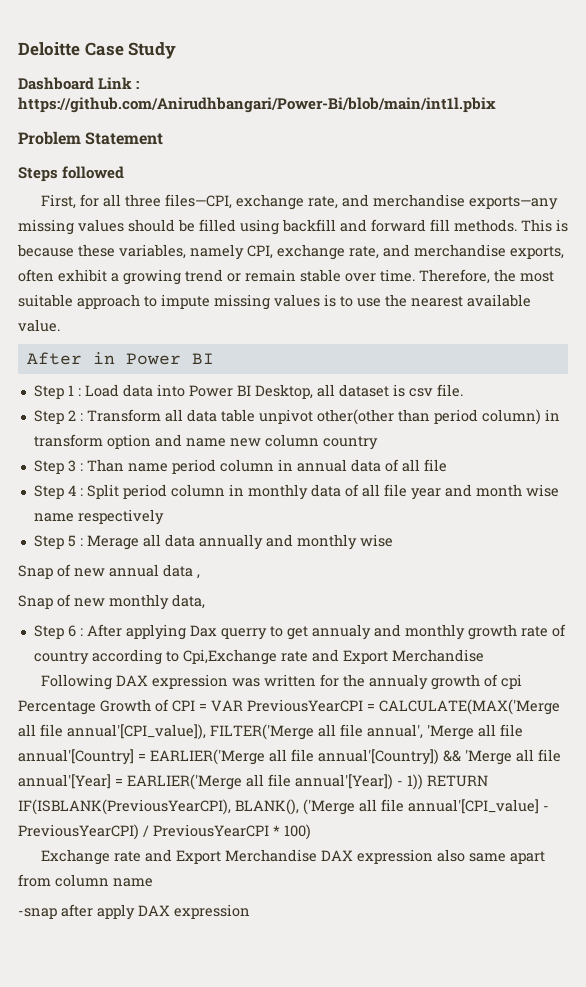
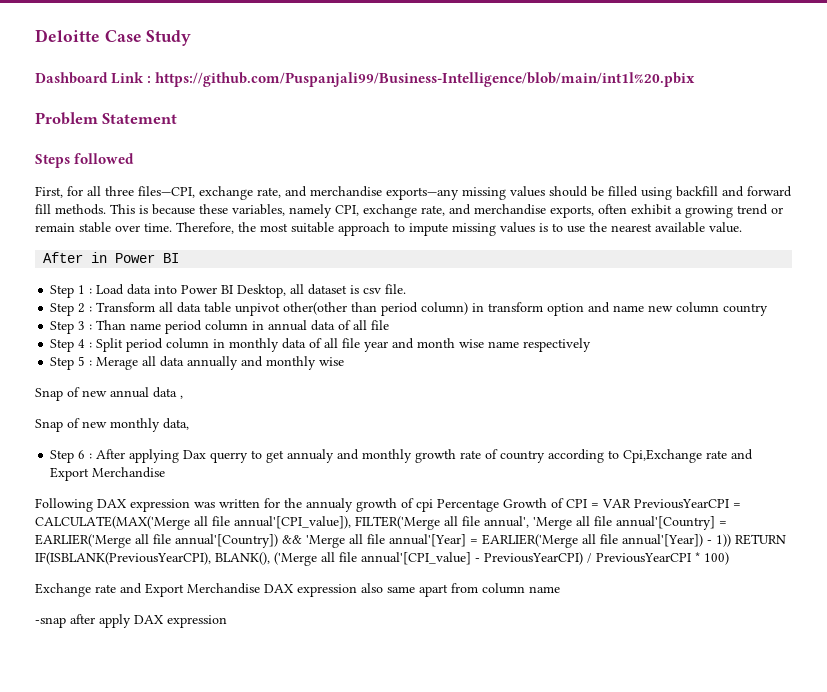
- Dashboard Link : https://github.com/Anirudhbangari/Power-Bi/blob/main/int1l.pbix
+ Dashboard Link : https://github.com/Puspanjali99/Business-Intelligence/blob/main/int1l%20.pbix

